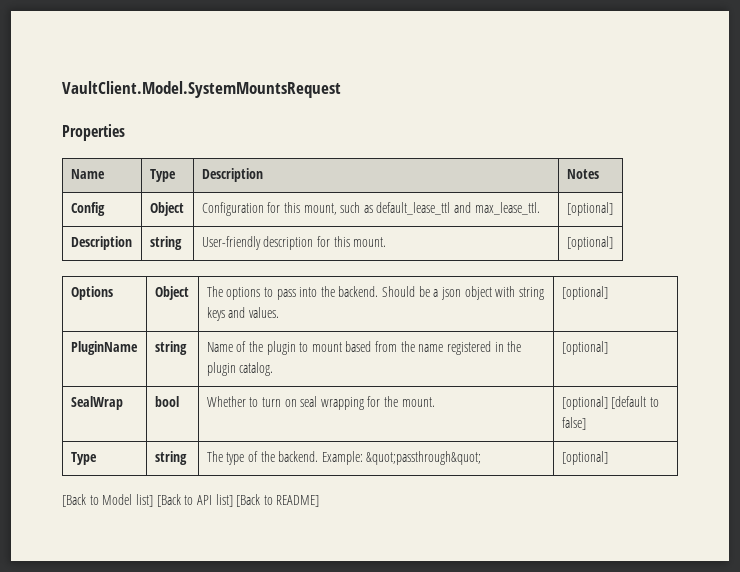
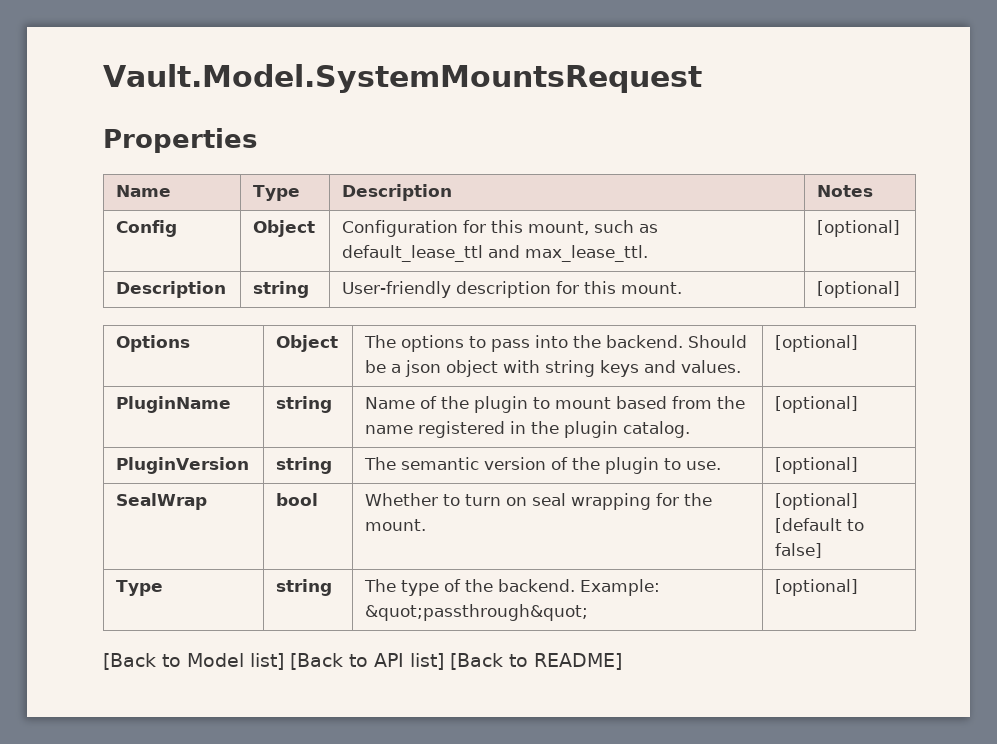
- VaultClient.Model.SystemMountsRequest
+ Vault.Model.SystemMountsRequest
+ PluginVersion | string | The semantic version of the plugin to use. | [optional]

